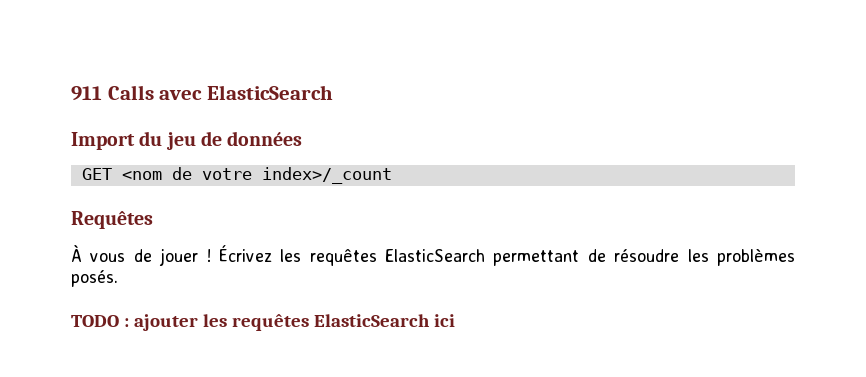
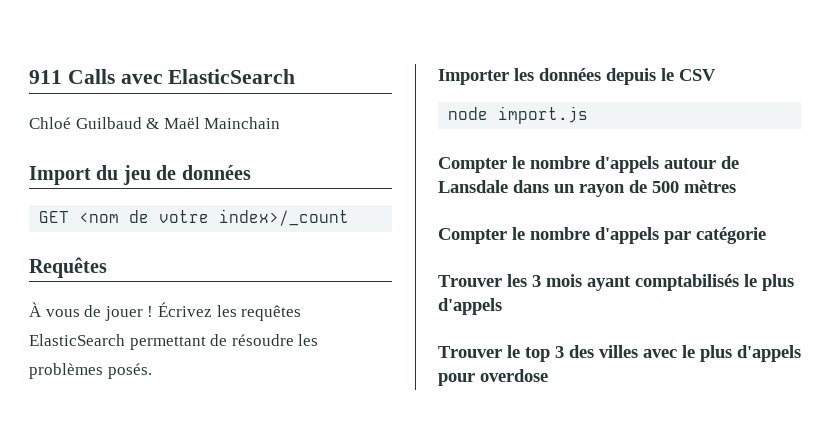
+ Chloé Guilbaud & Maël Mainchain
- TODO : ajouter les requêtes ElasticSearch ici
+ Importer les données depuis le CSV
+ node import.js
+ Compter le nombre d'appels autour de Lansdale dans un rayon de 500 mètres
+ Compter le nombre d'appels par catégorie
+ Trouver les 3 mois ayant comptabilisés le plus d'appels
+ Trouver le top 3 des villes avec le plus d'appels pour overdose

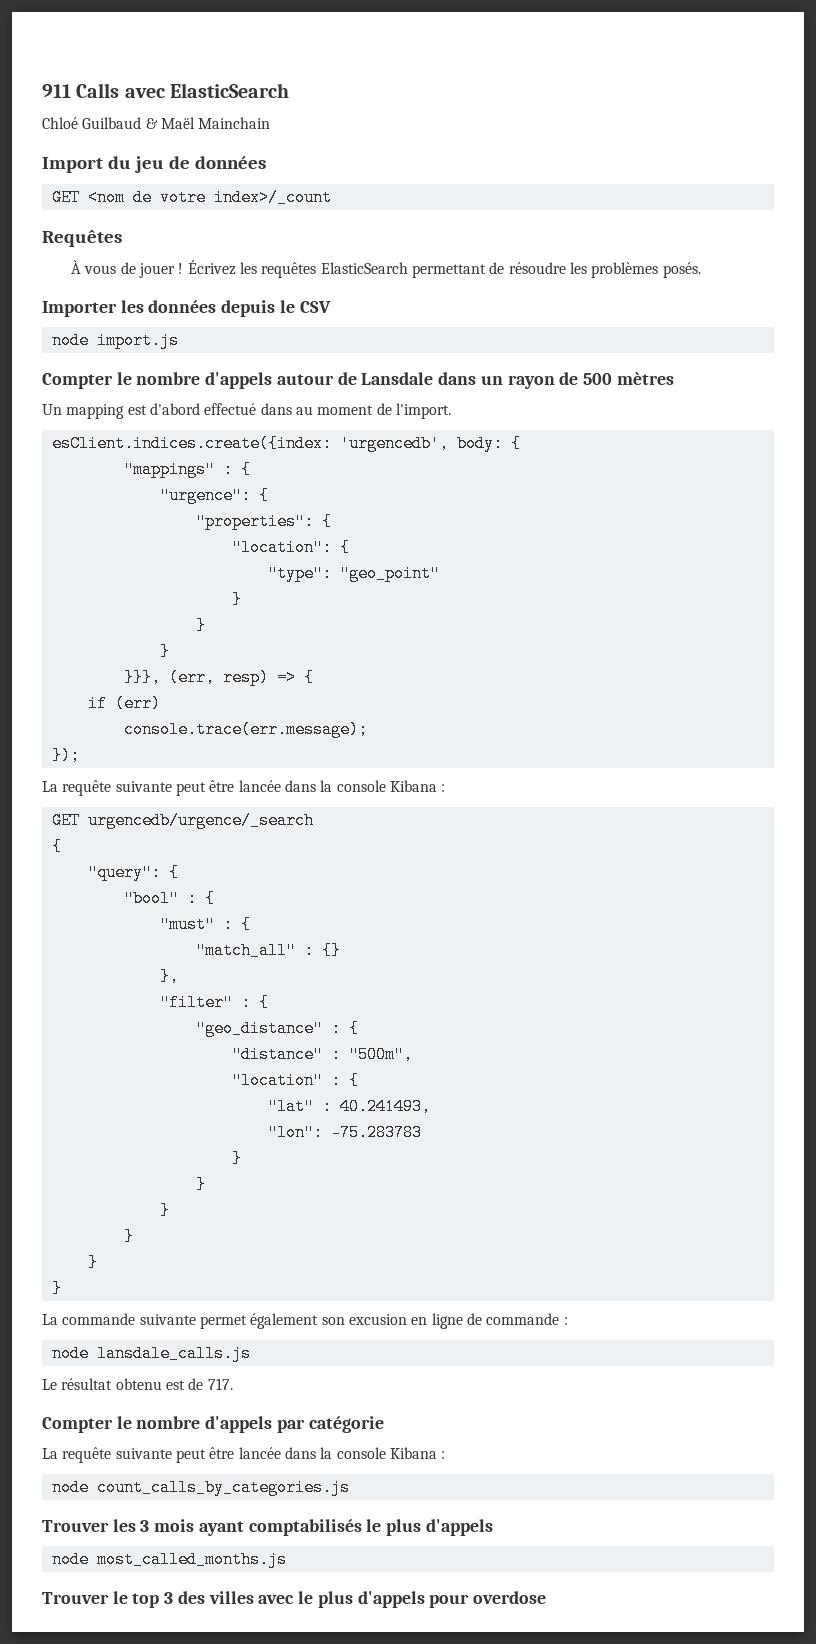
+ Un mapping est d'abord effectué dans au moment de l'import.
+ esClient.indices.create({index: 'urgencedb', body: {
+ "mappings" : {
+ "urgence": {
+ "properties": {
+ "location": {
+ "type": "geo_point"
+ }
+ }
+ }
+ }}}, (err, resp) => {
+ if (err)
+ console.trace(err.message);
+ });
+ La requête suivante peut être lancée dans la console Kibana :
+ GET urgencedb/urgence/_search
+ {
+ "query": {
+ "bool" : {
+ "must" : {
+ "match_all" : {}
+ },
+ "filter" : {
+ "geo_distance" : {
+ "distance" : "500m",
+ "location" : {
+ "lat" : 40.241493,
+ "lon": -75.283783
+ }
+ }
+ }
+ }
+ }
+ }
+ La commande suivante permet également son excusion en ligne de commande :
+ node lansdale_calls.js
+ Le résultat obtenu est de 717.
  Compter le nombre d'appels par catégorie
+ La requête suivante peut être lancée dans la console Kibana :
+ node count_calls_by_categories.js
+ node most_called_months.js

